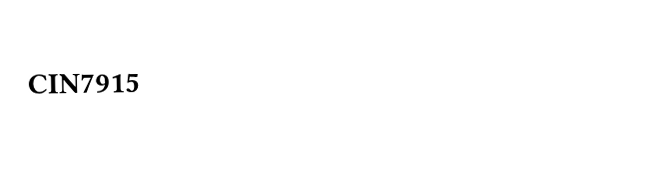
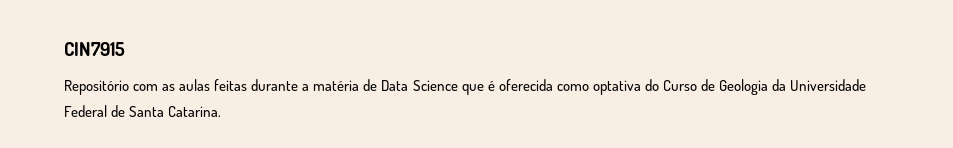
+ Repositório com as aulas feitas durante a matéria de Data Science que é oferecida como optativa do Curso de Geologia da Universidade Federal de Santa Catarina.

